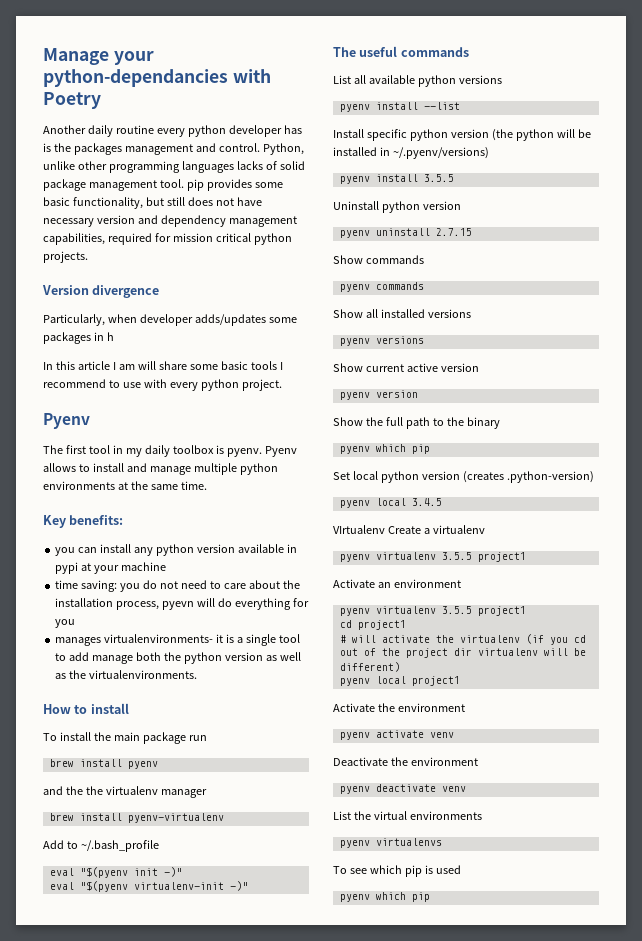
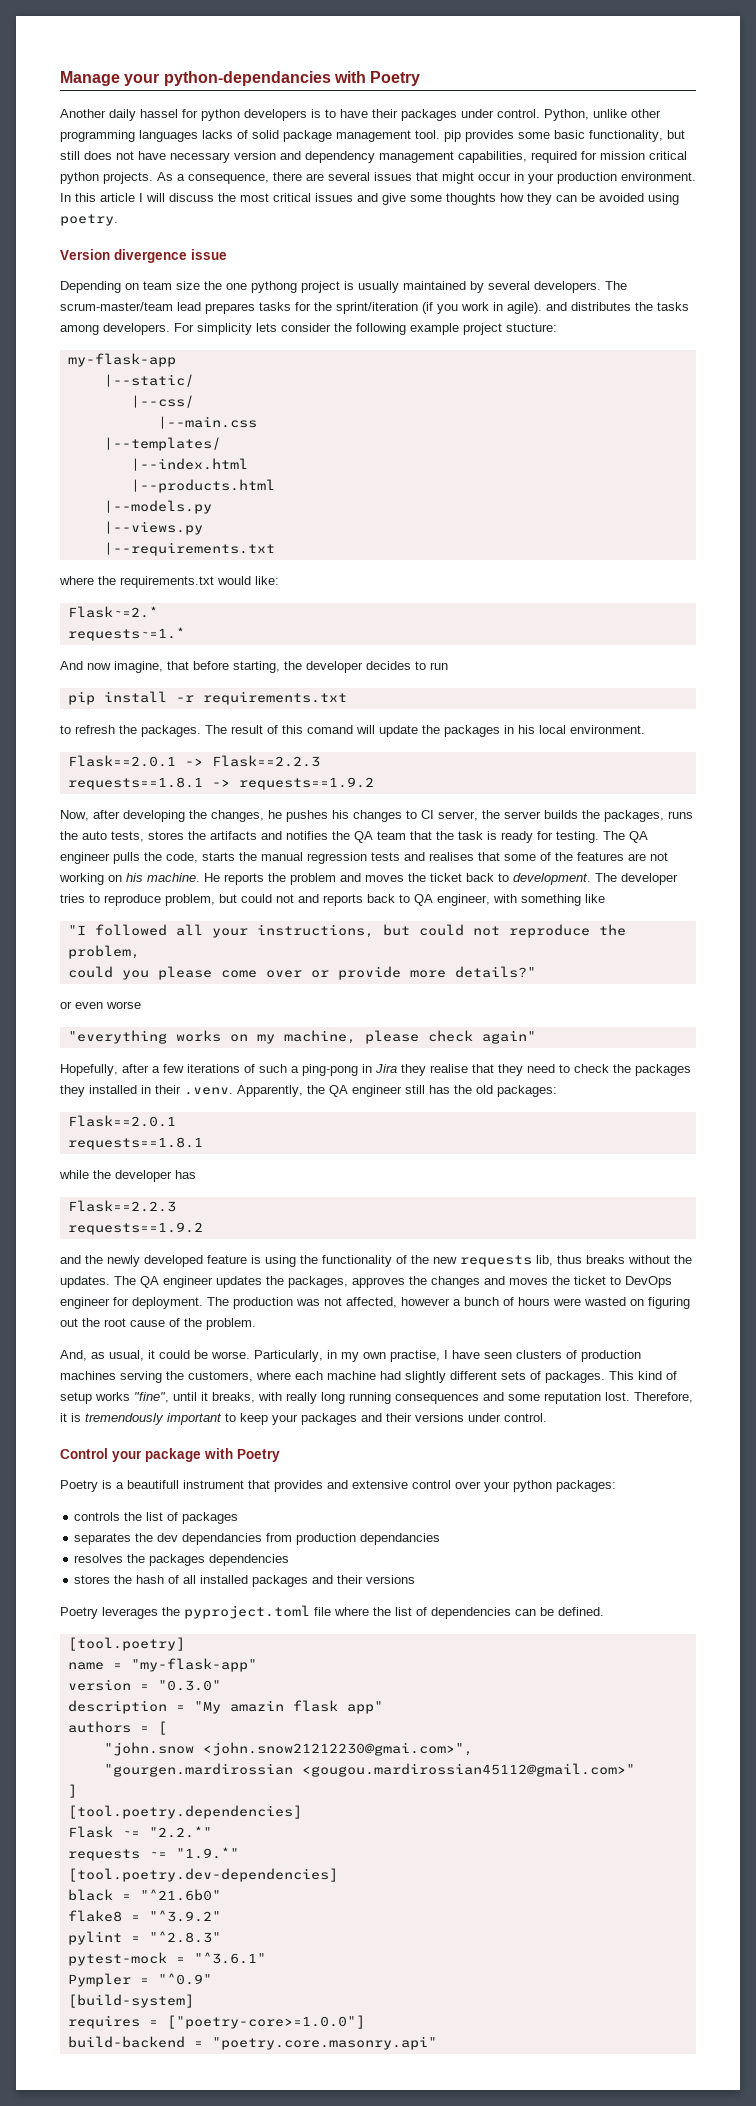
- Another daily routine every python developer has is the packages management and control.
+ Another daily hassel for python developers is to have their packages under control.
- Python, unlike other programming languages lacks of solid package management tool. pip provides some basic functionality, but still does not have necessary version and dependency management capabilities, required for mission critical python projects.
- Version divergence
- Particularly, when developer adds/updates some packages in h
- In this article I am will share some basic tools I recommend to use with every python project.
- Pyenv
- The first tool in my daily toolbox is pyenv. Pyenv allows to install and manage multiple python environments at the same time.
- Key benefits:
- you can install any python version available in pypi at your machine
- time saving: you do not need to care about the installation process, pyevn will do everything for you
- manages virtualenvironments- it is a single tool to add manage both the python version as well as the virtualenvironments.
- How to install
- To install the main package run
- brew install pyenv
- and the the virtualenv manager
- brew install pyenv-virtualenv
- Add to ~/.bash_profile
- eval "$(pyenv init -)"
- eval "$(pyenv virtualenv-init -)"
- The useful commands
- List all available python versions
- pyenv install --list
- Install specific python version (the python will be installed in ~/.pyenv/versions)
- pyenv install 3.5.5
- Uninstall python version
- pyenv uninstall 2.7.15
- Show commands
- pyenv commands
- Show all installed versions
- pyenv versions
- Show current active version
- pyenv version
- Show the full path to the binary
- pyenv which pip
- Set local python version (creates .python-version)
- pyenv local 3.4.5
- VIrtualenv Create a virtualenv
- pyenv virtualenv 3.5.5 project1
- Activate an environment
- pyenv virtualenv 3.5.5 project1
- cd project1
- # will activate the virtualenv (if you cd out of the project dir virtualenv will be different)
- pyenv local project1
- Activate the environment
- pyenv activate venv
- Deactivate the environment
- pyenv deactivate venv
- List the virtual environments
- pyenv virtualenvs
- To see which pip is used
- pyenv which pip
+ Python, unlike other programming languages lacks of solid package management tool. pip provides some basic functionality, but still does not have necessary version and dependency management capabilities, required for mission critical python projects. As a consequence, there are several issues that might occur in your production environment. In this article I will discuss the most critical issues and give some thoughts how they can be avoided using poetry.
+ Version divergence issue
+ Depending on team size the one pythong project is usually maintained by several developers. The scrum-master/team lead prepares tasks for the sprint/iteration (if you work in agile). and distributes the tasks among developers. For simplicity lets consider the following example project stucture:
+ my-flask-app
+ |--static/
+ |--css/
+ |--main.css
+ |--templates/
+ |--index.html
+ |--products.html
+ |--models.py
+ |--views.py
+ |--requirements.txt
+ where the requirements.txt would like:
+ Flask~=2.*
+ requests~=1.*
+ And now imagine, that before starting, the developer decides to run
+ pip install -r requirements.txt
+ to refresh the packages. The result of this comand will update the packages in his local environment.
+ Flask==2.0.1 -> Flask==2.2.3
+ requests==1.8.1 -> requests==1.9.2
+ Now, after developing the changes, he pushes his changes to CI server, the server builds the packages, runs the auto tests, stores the artifacts and notifies the QA team that the task is ready for testing. The QA engineer pulls the code, starts the manual regression tests and realises that some of the features are not working on his machine. He reports the problem and moves the ticket back to development. The developer tries to reproduce problem, but could not and reports back to QA engineer, with something like
+ "I followed all your instructions, but could not reproduce the problem,
+ could you please come over or provide more details?"
+ or even worse
+ "everything works on my machine, please check again"
+ Hopefully, after a few iterations of such a ping-pong in Jira they realise that they need to check the packages they installed in their .venv. Apparently, the QA engineer still has the old packages:
+ Flask==2.0.1
+ requests==1.8.1
+ while the developer has
+ Flask==2.2.3
+ requests==1.9.2
+ and the newly developed feature is using the functionality of the new requests lib, thus breaks without the updates. The QA engineer updates the packages, approves the changes and moves the ticket to DevOps engineer for deployment. The production was not affected, however a bunch of hours were wasted on figuring out the root cause of the problem.
+ And, as usual, it could be worse. Particularly, in my own practise, I have seen clusters of production machines serving the customers, where each machine had slightly different sets of packages. This kind of setup works "fine", until it breaks, with really long running consequences and some reputation lost. Therefore, it is tremendously important to keep your packages and their versions under control.
+ Control your package with Poetry
+ Poetry is a beautifull instrument that provides and extensive control over your python packages:
+ controls the list of packages
+ separates the dev dependancies from production dependancies
+ resolves the packages dependencies
+ stores the hash of all installed packages and their versions
+ Poetry leverages the pyproject.toml file where the list of dependencies can be defined.
+ [tool.poetry]
+ name = "my-flask-app"
+ version = "0.3.0"
+ description = "My amazin flask app"
+ authors = [
+ "john.snow <john.snow21212230@gmai.com>",
+ "gourgen.mardirossian <gougou.mardirossian45112@gmail.com>"
+ ]
+ [tool.poetry.dependencies]
+ Flask ~= "2.2.*"
+ requests ~= "1.9.*"
+ [tool.poetry.dev-dependencies]
+ black = "^21.6b0"
+ flake8 = "^3.9.2"
+ pylint = "^2.8.3"
+ pytest-mock = "^3.6.1"
+ Pympler = "^0.9"
+ [build-system]
+ requires = ["poetry-core>=1.0.0"]
+ build-backend = "poetry.core.masonry.api"

